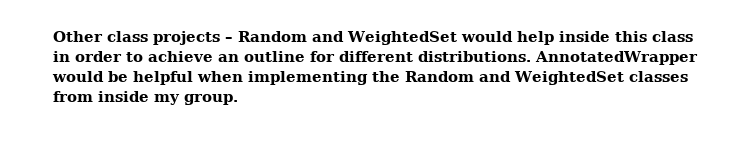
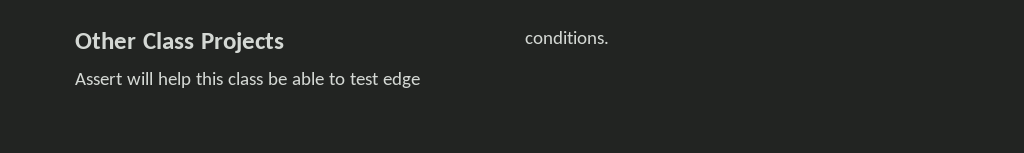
- Other class projects – Random and WeightedSet would help inside this class in order to achieve an outline for different distributions. AnnotatedWrapper would be helpful when implementing the Random and WeightedSet classes from inside my group.
+ Other Class Projects
+ Assert will help this class be able to test edge conditions.

